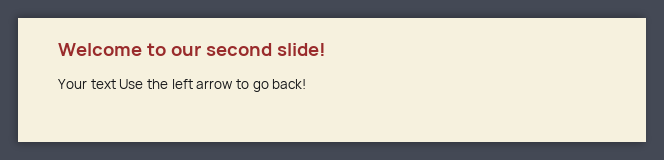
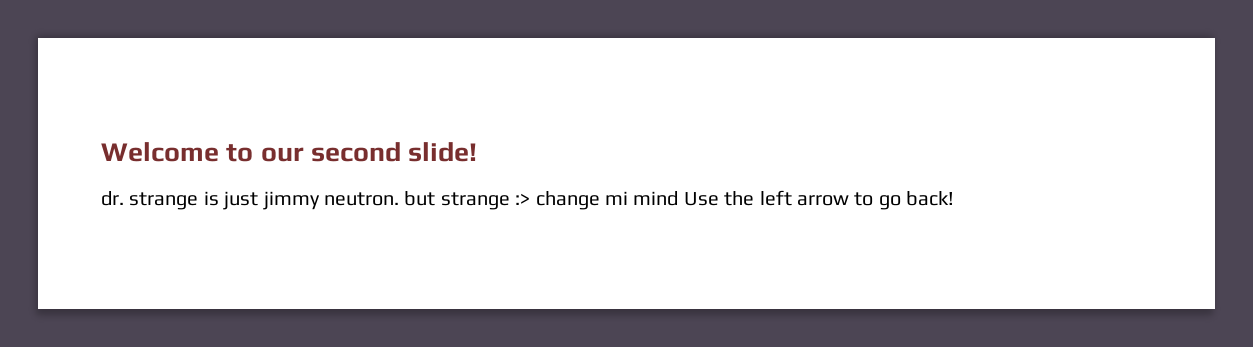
- Your text Use the left arrow to go back!
+ dr. strange is just jimmy neutron. but strange :> change mi mind Use the left arrow to go back!

